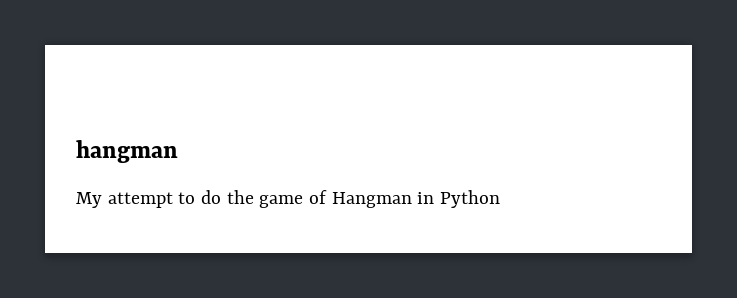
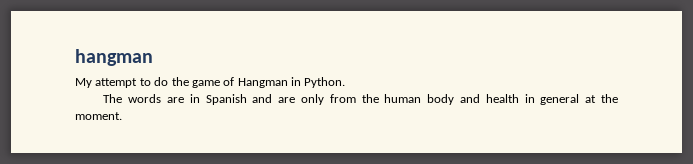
- My attempt to do the game of Hangman in Python
+ My attempt to do the game of Hangman in Python.
+ The words are in Spanish and are only from the human body and health in general at the moment.

